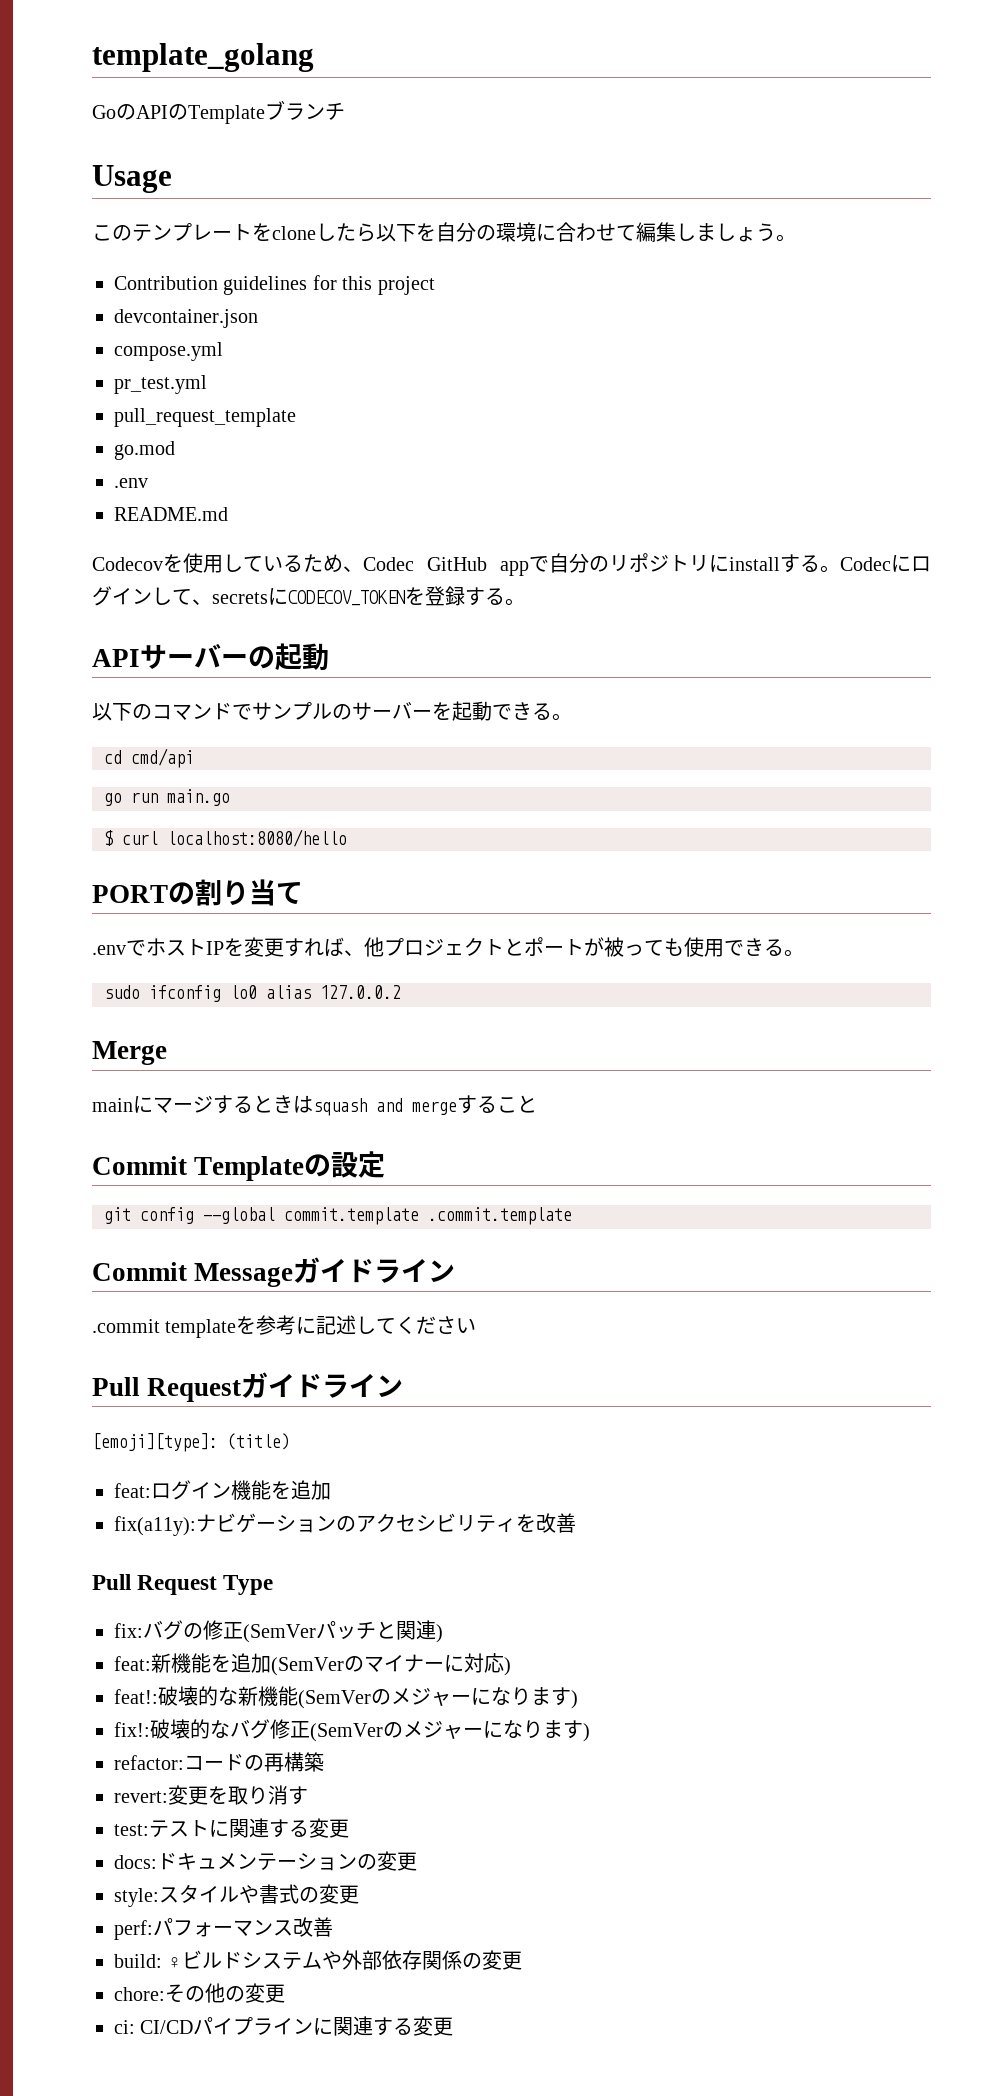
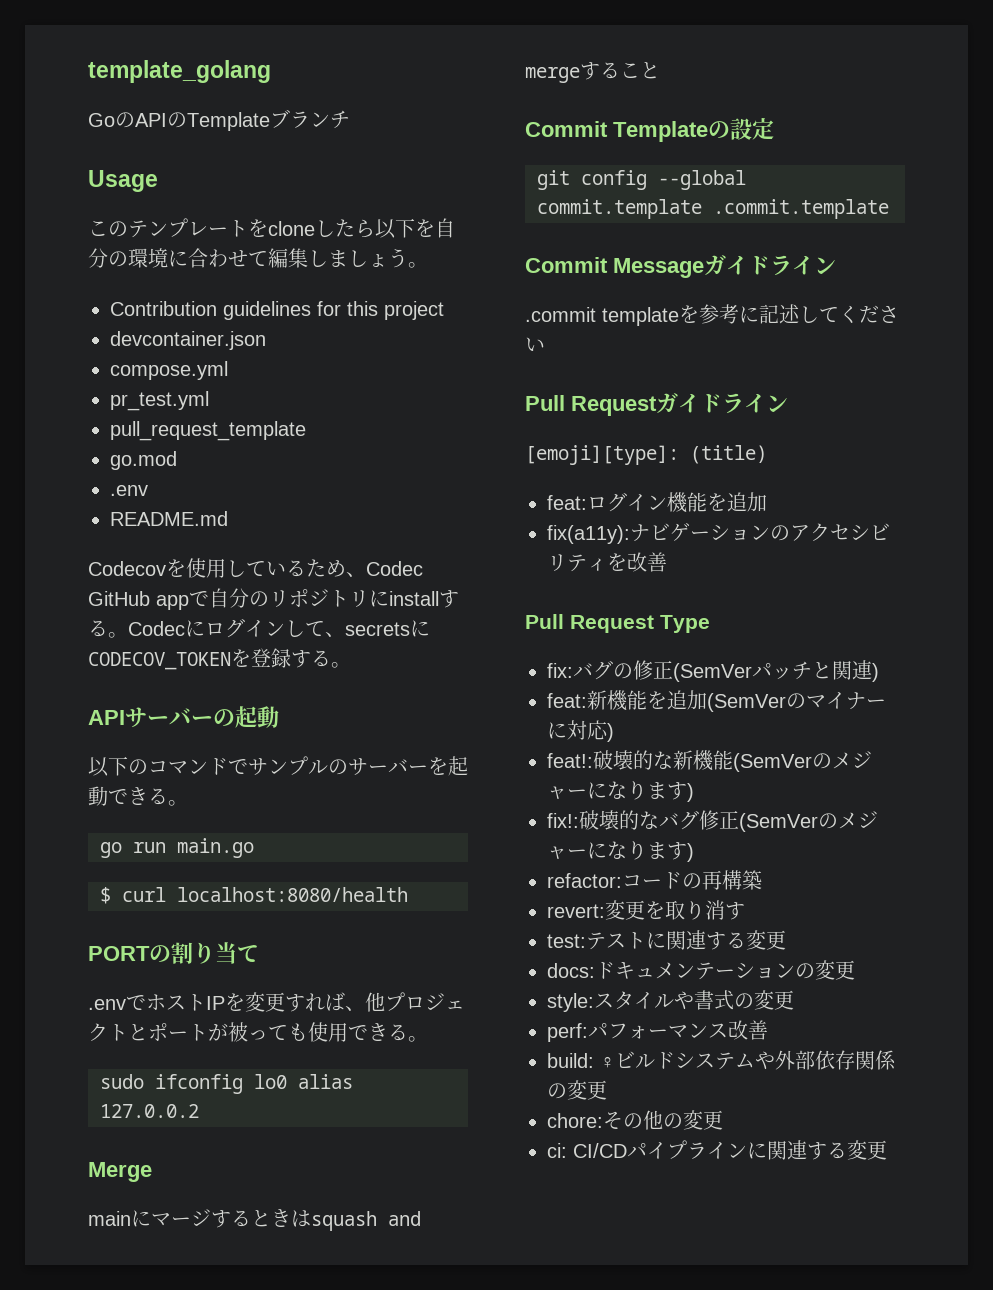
- cd cmd/api
- $ curl localhost:8080/hello
+ $ curl localhost:8080/health

